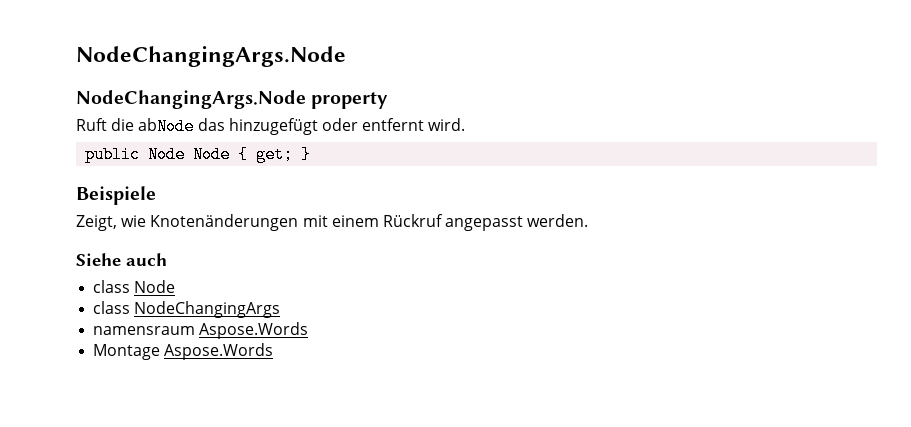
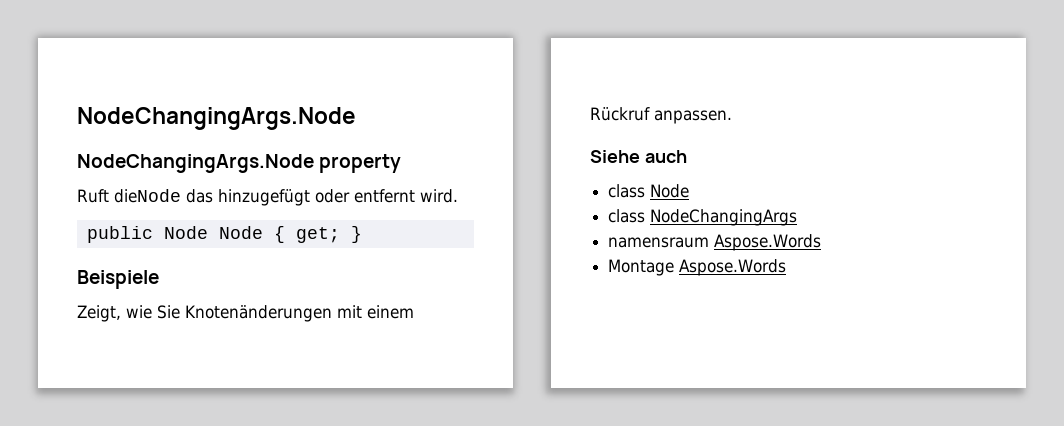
- Ruft die abNode das hinzugefügt oder entfernt wird.
+ Ruft dieNode das hinzugefügt oder entfernt wird.
- Zeigt, wie Knotenänderungen mit einem Rückruf angepasst werden.
+ Zeigt, wie Sie Knotenänderungen mit einem Rückruf anpassen.

